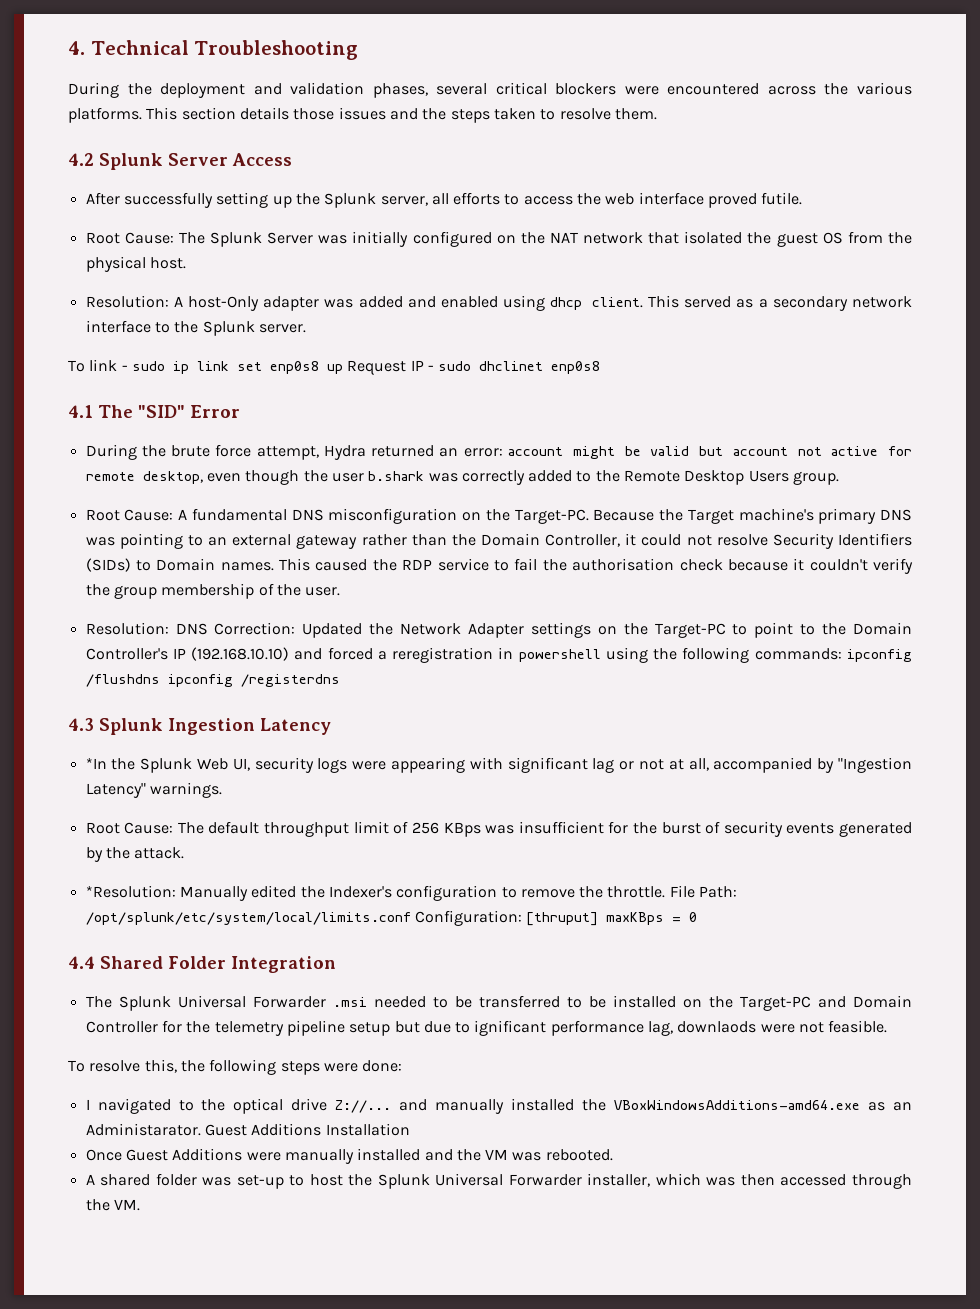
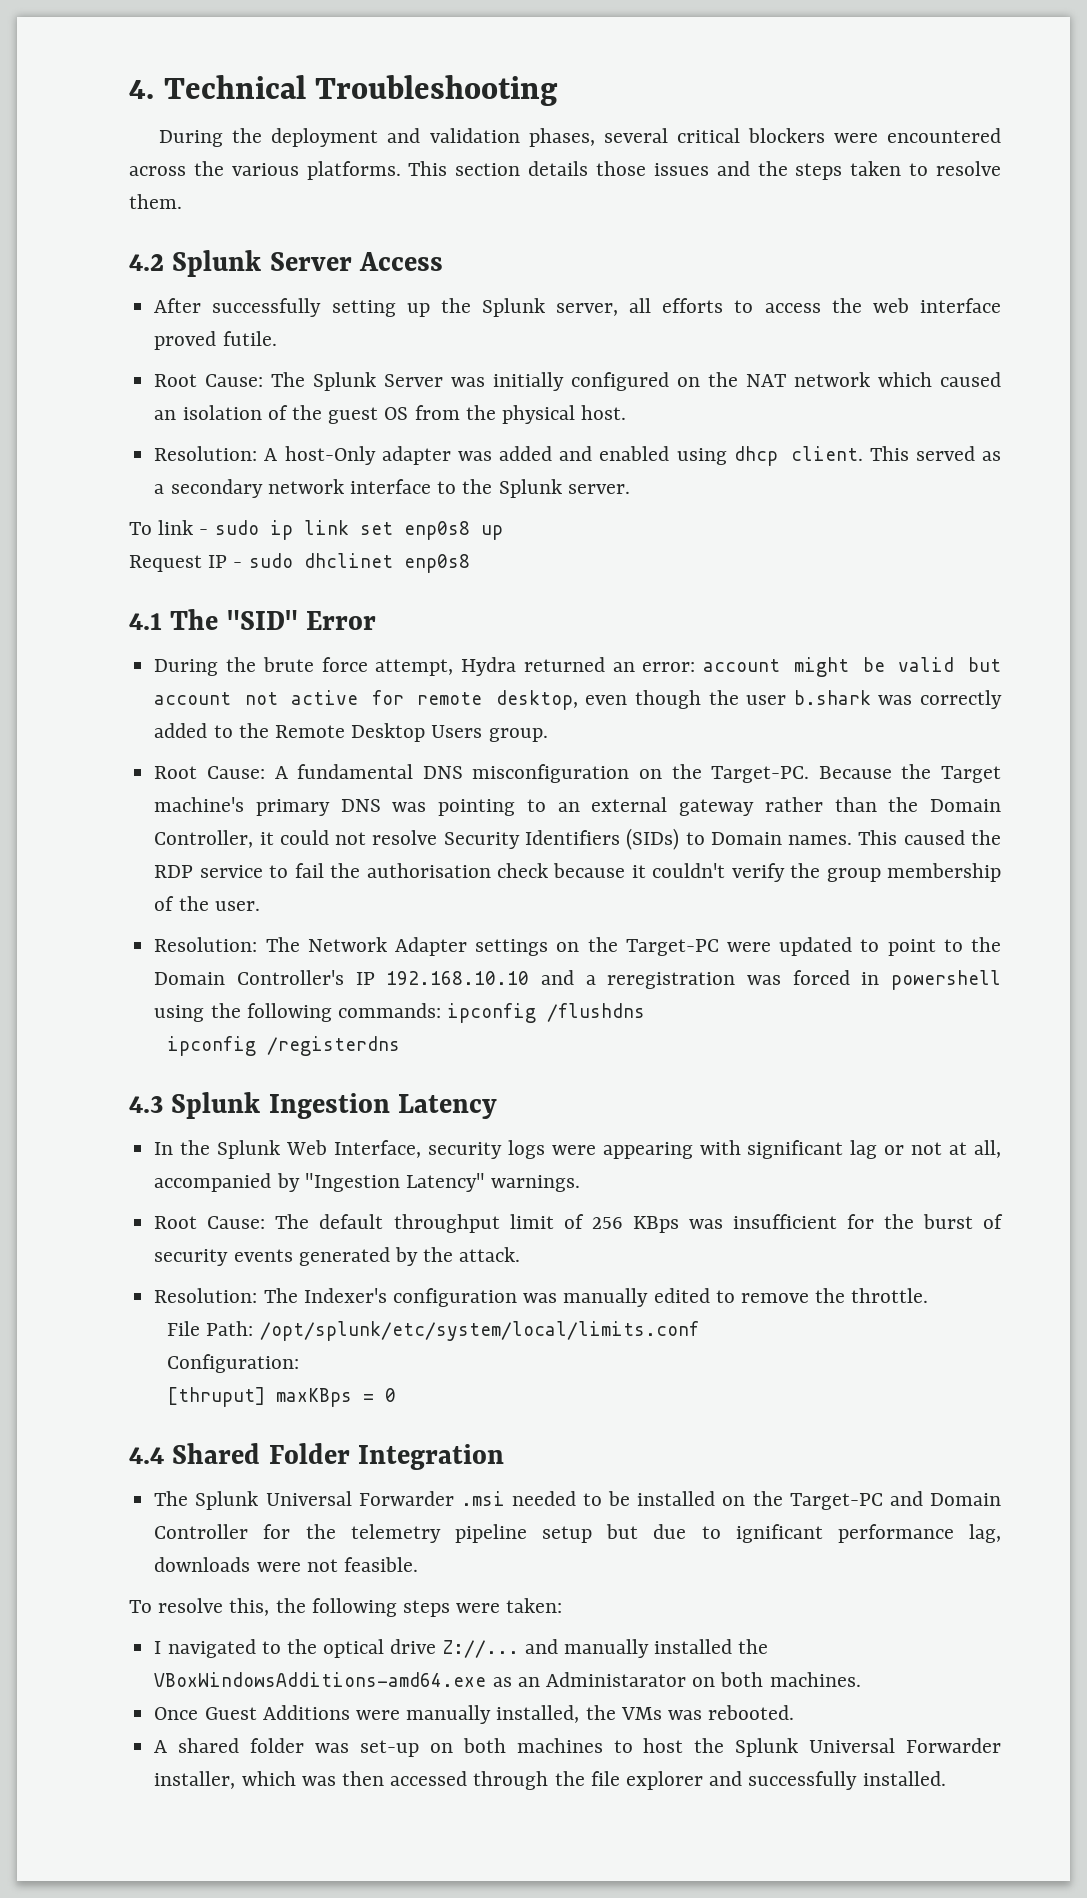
- Root Cause: The Splunk Server was initially configured on the NAT network that isolated the guest OS from the physical host.
+ Root Cause: The Splunk Server was initially configured on the NAT network which caused an isolation of the guest OS from the physical host.
- To link - sudo ip link set enp0s8 up Request IP - sudo dhclinet enp0s8
+ To link - sudo ip link set enp0s8 up
+ Request IP - sudo dhclinet enp0s8
- Resolution: DNS Correction: Updated the Network Adapter settings on the Target-PC to point to the Domain Controller's IP (192.168.10.10) and forced a reregistration in powershell using the following commands: ipconfig /flushdns ipconfig /registerdns
+ Resolution: The Network Adapter settings on the Target-PC were updated to point to the Domain Controller's IP 192.168.10.10 and a reregistration was forced in powershell using the following commands: ipconfig /flushdns
+ ipconfig /registerdns
- *In the Splunk Web UI, security logs were appearing with significant lag or not at all, accompanied by "Ingestion Latency" warnings.
+ In the Splunk Web Interface, security logs were appearing with significant lag or not at all, accompanied by "Ingestion Latency" warnings.
- *Resolution: Manually edited the Indexer's configuration to remove the throttle. File Path: /opt/splunk/etc/system/local/limits.conf Configuration: [thruput] maxKBps = 0
+ Resolution: The Indexer's configuration was manually edited to remove the throttle.
+ File Path: /opt/splunk/etc/system/local/limits.conf
+ Configuration:
+ [thruput] maxKBps = 0
- The Splunk Universal Forwarder .msi needed to be transferred to be installed on the Target-PC and Domain Controller for the telemetry pipeline setup but due to ignificant performance lag, downlaods were not feasible.
+ The Splunk Universal Forwarder .msi needed to be installed on the Target-PC and Domain Controller for the telemetry pipeline setup but due to ignificant performance lag, downloads were not feasible.
- To resolve this, the following steps were done:
+ To resolve this, the following steps were taken:
- I navigated to the optical drive Z://... and manually installed the VBoxWindowsAdditions-amd64.exe as an Administarator. Guest Additions Installation
+ I navigated to the optical drive Z://... and manually installed the VBoxWindowsAdditions-amd64.exe as an Administarator on both machines.
- Once Guest Additions were manually installed and the VM was rebooted.
+ Once Guest Additions were manually installed, the VMs was rebooted.
- A shared folder was set-up to host the Splunk Universal Forwarder installer, which was then accessed through the VM.
+ A shared folder was set-up on both machines to host the Splunk Universal Forwarder installer, which was then accessed through the file explorer and successfully installed.

